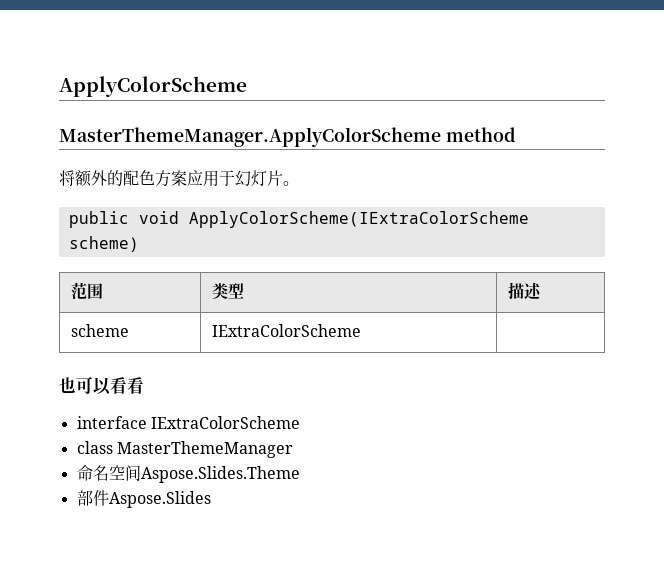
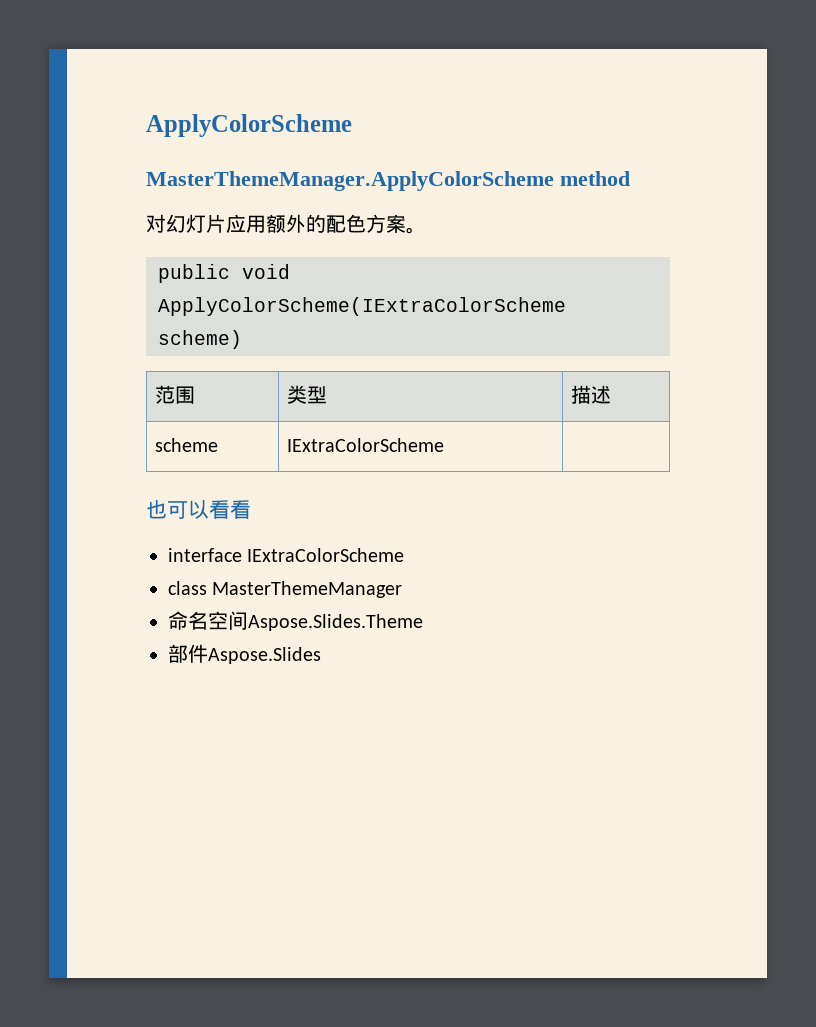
- 将额外的配色方案应用于幻灯片。
+ 对幻灯片应用额外的配色方案。

